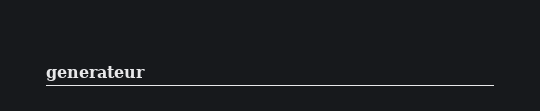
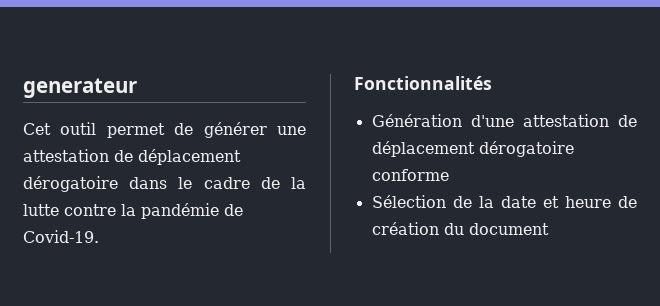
+ Cet outil permet de générer une attestation de déplacement dérogatoire dans le cadre de la lutte contre la pandémie de Covid-19.
+ Fonctionnalités
+ Génération d'une attestation de déplacement dérogatoire conforme
+ Sélection de la date et heure de création du document

